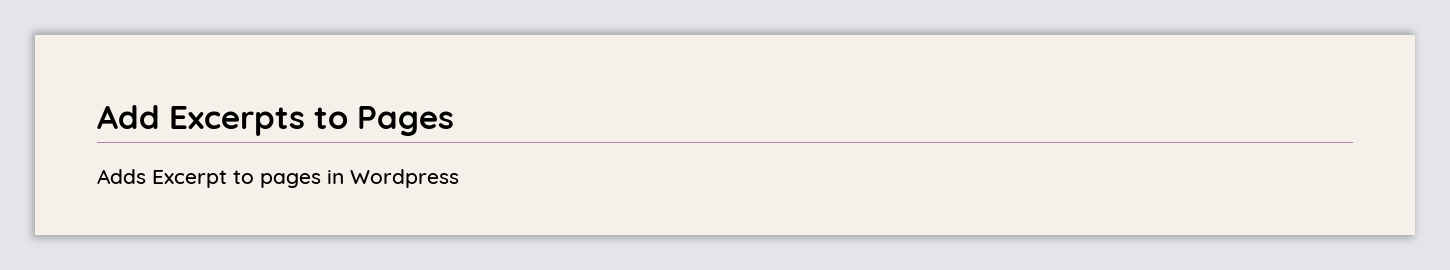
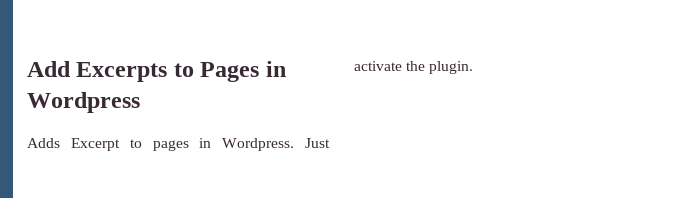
- Add Excerpts to Pages
+ Add Excerpts to Pages in Wordpress
- Adds Excerpt to pages in Wordpress
+ Adds Excerpt to pages in Wordpress. Just activate the plugin.

